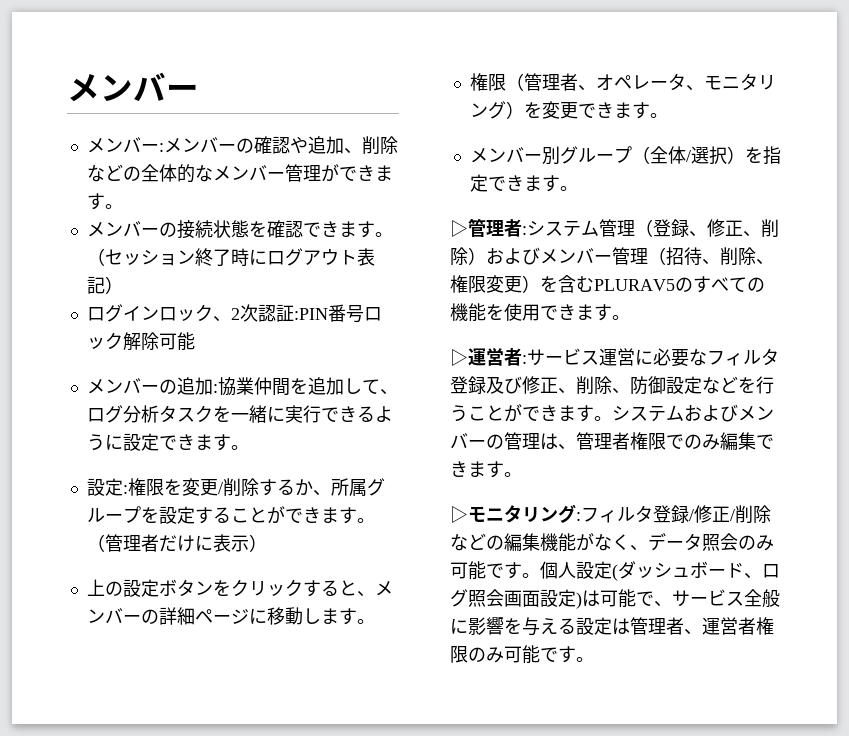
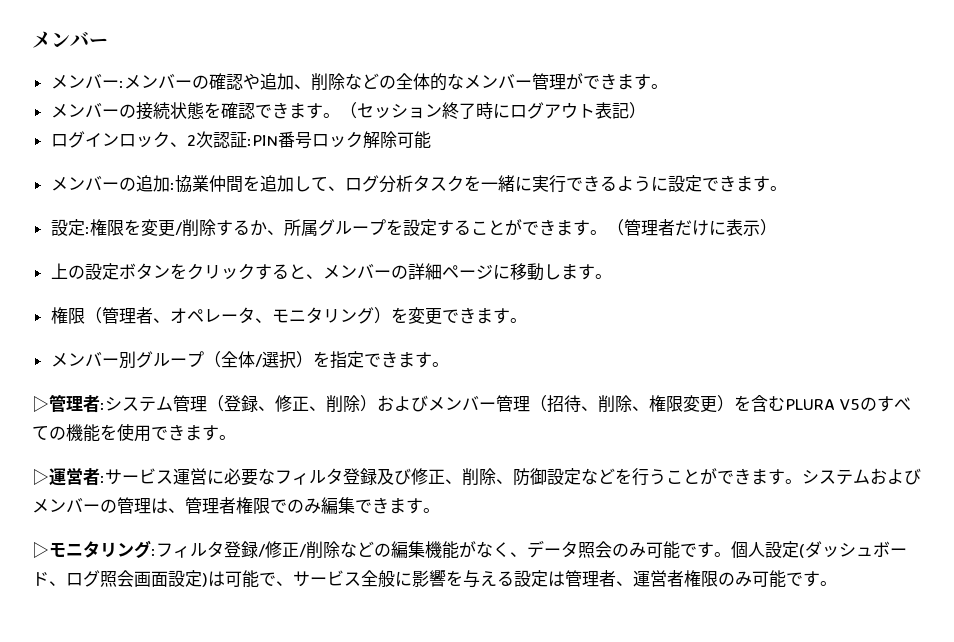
- ▷管理者:システム管理（登録、修正、削除）およびメンバー管理（招待、削除、権限変更）を含むPLURAV5のすべての機能を使用できます。
+ ▷管理者:システム管理（登録、修正、削除）およびメンバー管理（招待、削除、権限変更）を含むPLURA V5のすべての機能を使用できます。

